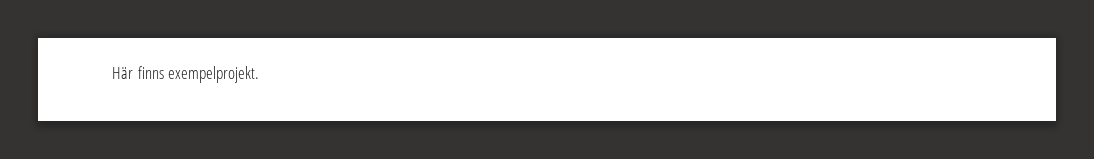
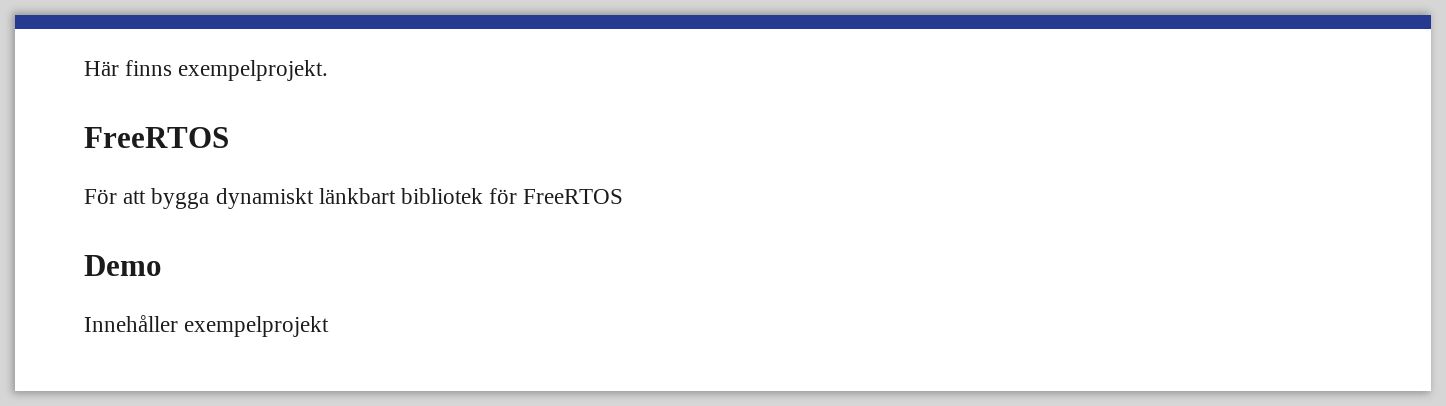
  Här finns exempelprojekt.
+ FreeRTOS
+ För att bygga dynamiskt länkbart bibliotek för FreeRTOS
+ Demo
+ Innehåller exempelprojekt

